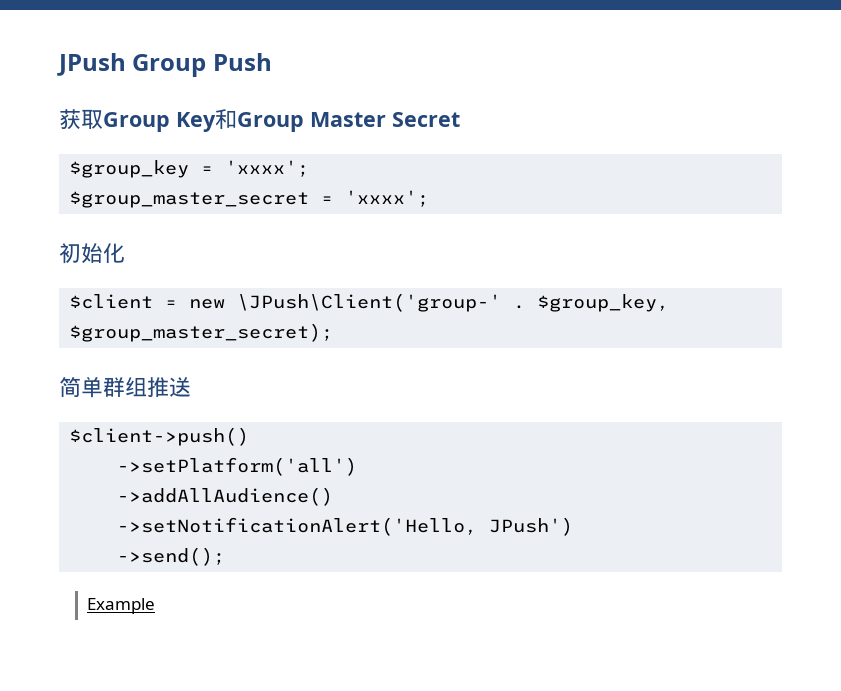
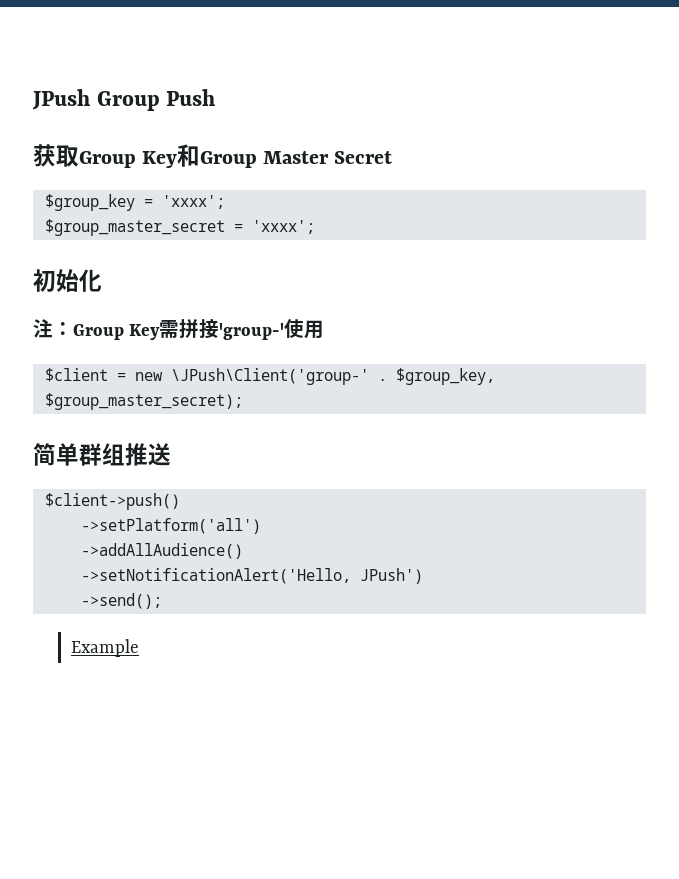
+ 注：Group Key需拼接'group-'使用

